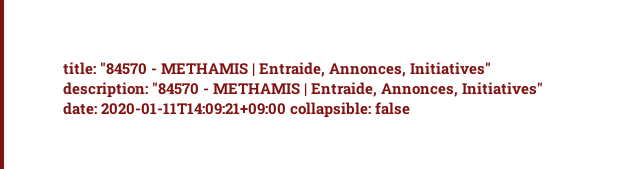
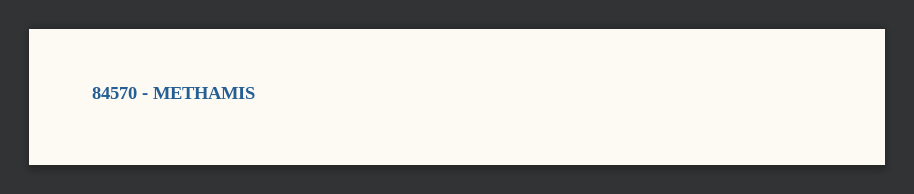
- title: "84570 - METHAMIS | Entraide, Annonces, Initiatives" description: "84570 - METHAMIS | Entraide, Annonces, Initiatives" date: 2020-01-11T14:09:21+09:00 collapsible: false
+ 84570 - METHAMIS

